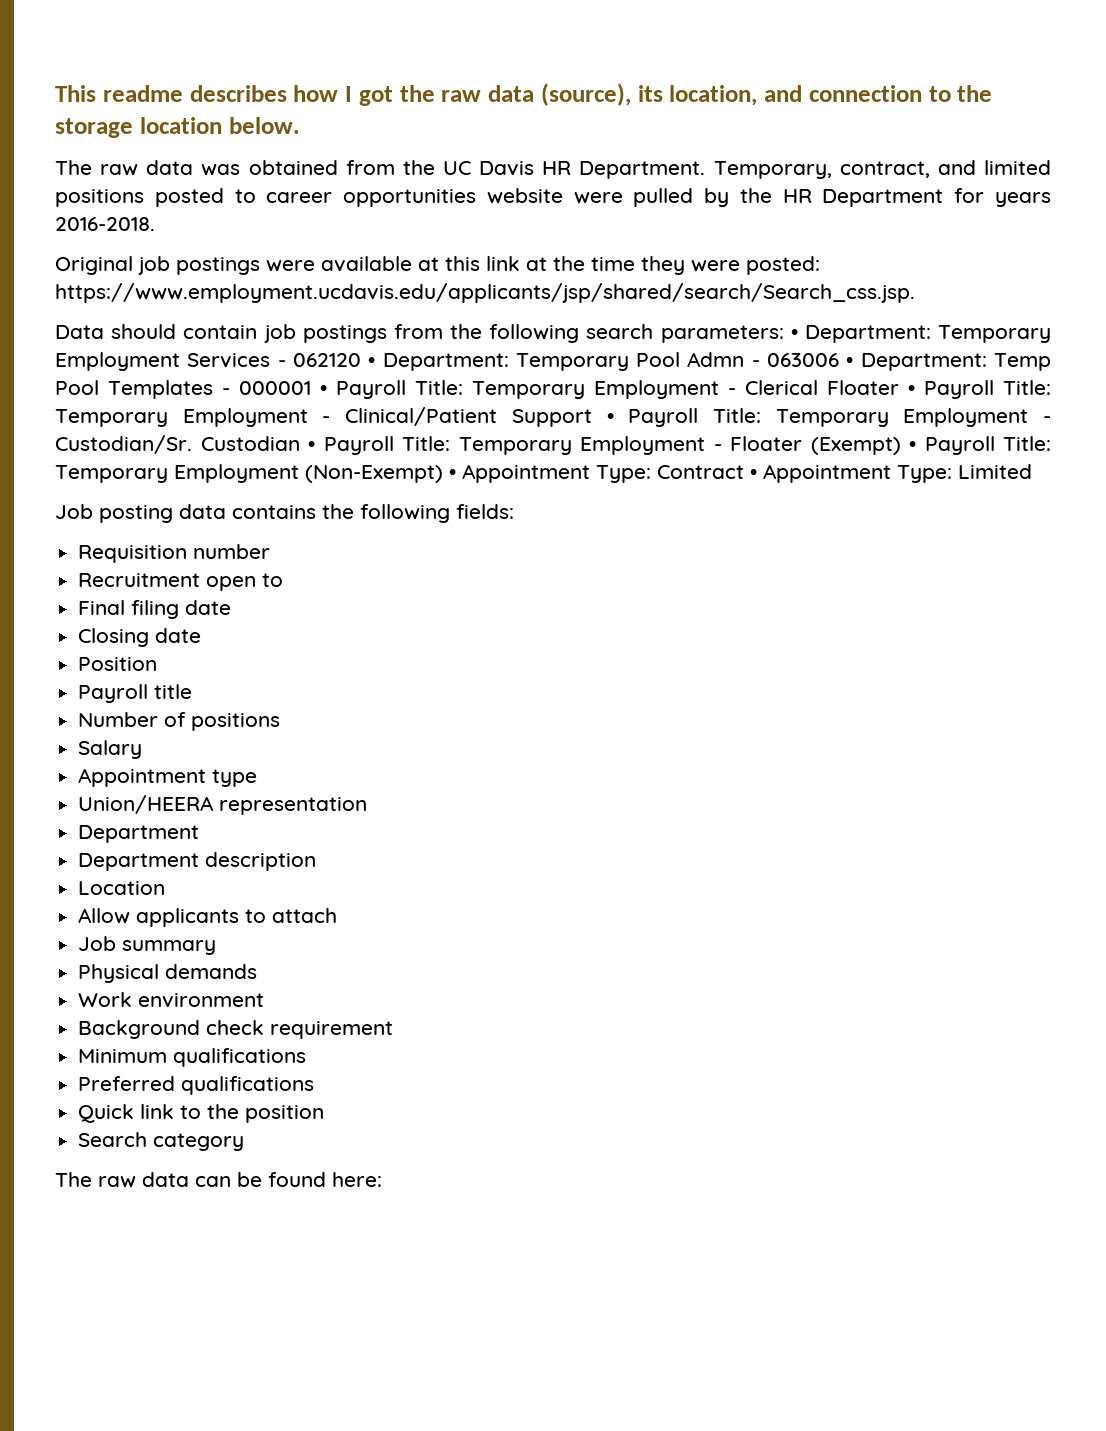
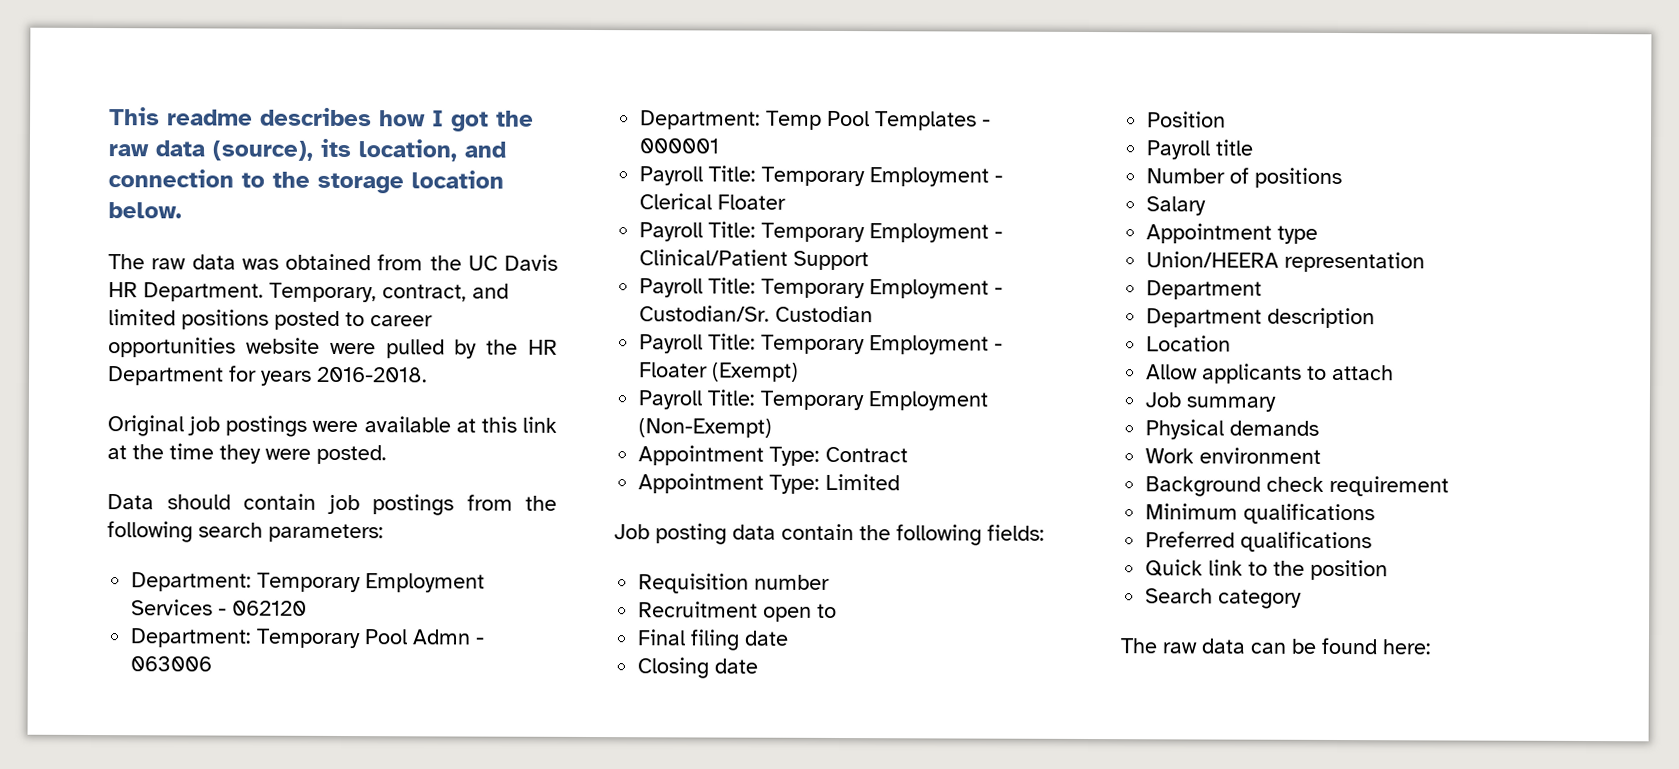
- Original job postings were available at this link at the time they were posted: https://www.employment.ucdavis.edu/applicants/jsp/shared/search/Search_css.jsp.
+ Original job postings were available at this link at the time they were posted.
- Data should contain job postings from the following search parameters: • Department: Temporary Employment Services - 062120 • Department: Temporary Pool Admn - 063006 • Department: Temp Pool Templates - 000001 • Payroll Title: Temporary Employment - Clerical Floater • Payroll Title: Temporary Employment - Clinical/Patient Support • Payroll Title: Temporary Employment - Custodian/Sr.
+ Data should contain job postings from the following search parameters:
+ Department: Temporary Employment Services - 062120
+ Department: Temporary Pool Admn - 063006
+ Department: Temp Pool Templates - 000001
+ Payroll Title: Temporary Employment - Clerical Floater
+ Payroll Title: Temporary Employment - Clinical/Patient Support
+ Payroll Title: Temporary Employment - Custodian/Sr.
- Custodian • Payroll Title: Temporary Employment - Floater (Exempt) • Payroll Title: Temporary Employment (Non-Exempt) • Appointment Type: Contract • Appointment Type: Limited
+ Custodian
+ Payroll Title: Temporary Employment - Floater (Exempt)
+ Payroll Title: Temporary Employment (Non-Exempt)
+ Appointment Type: Contract
+ Appointment Type: Limited
- Job posting data contains the following fields:
+ Job posting data contain the following fields:

